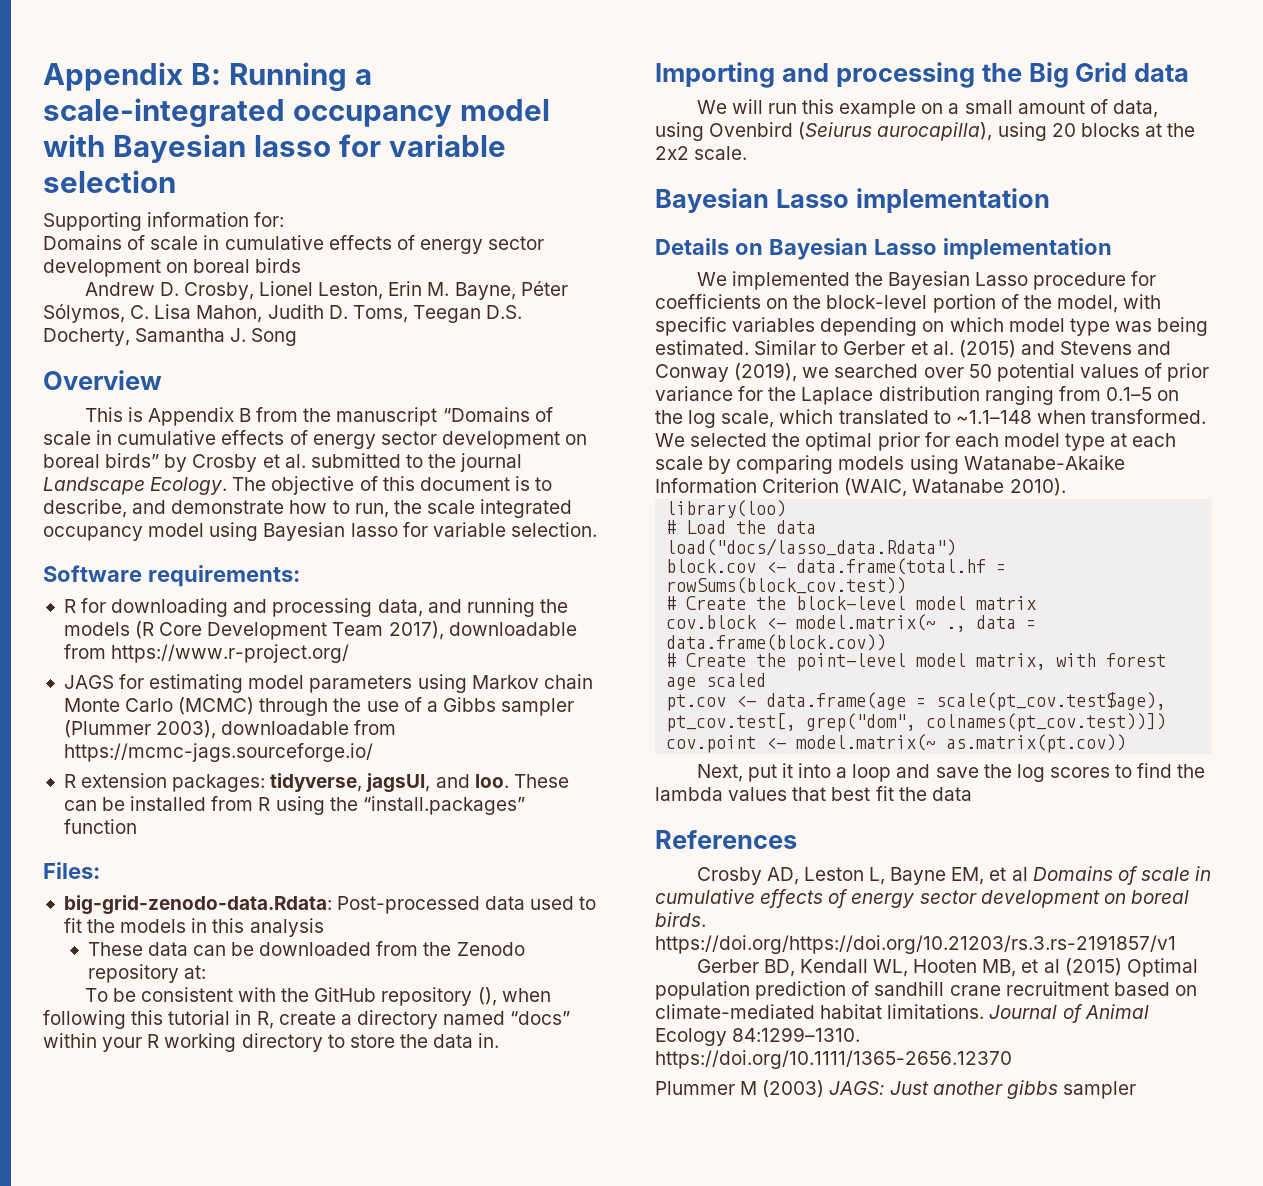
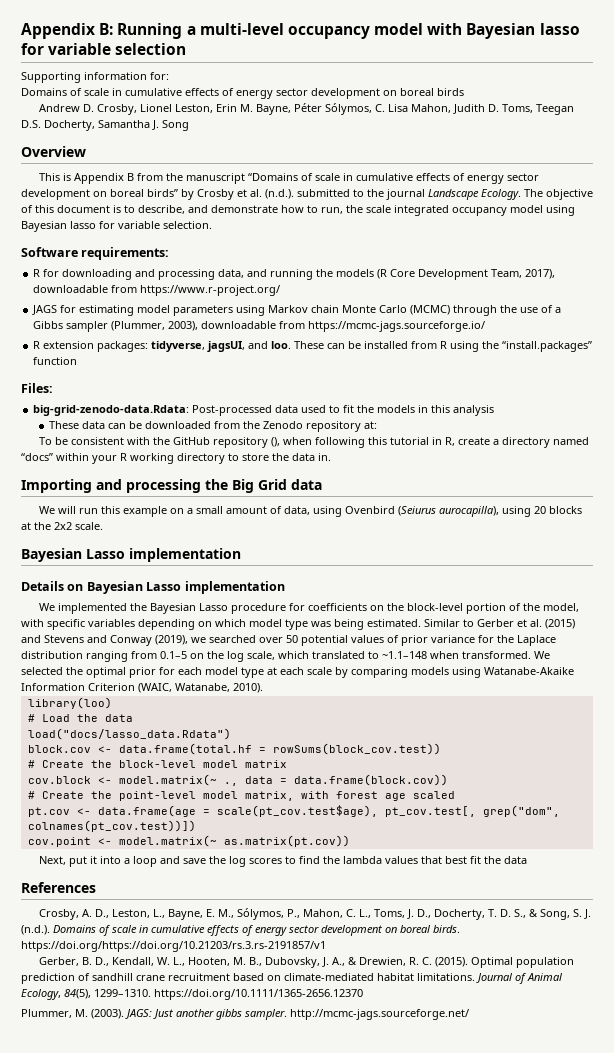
- Appendix B: Running a scale-integrated occupancy model with Bayesian lasso for variable selection
+ Appendix B: Running a multi-level occupancy model with Bayesian lasso for variable selection
- This is Appendix B from the manuscript “Domains of scale in cumulative effects of energy sector development on boreal birds” by Crosby et al. submitted to the journal Landscape Ecology.
+ This is Appendix B from the manuscript “Domains of scale in cumulative effects of energy sector development on boreal birds” by Crosby et al. (n.d.). submitted to the journal Landscape Ecology.
- R for downloading and processing data, and running the models (R Core Development Team 2017), downloadable from https://www.r-project.org/
+ R for downloading and processing data, and running the models (R Core Development Team, 2017), downloadable from https://www.r-project.org/
- JAGS for estimating model parameters using Markov chain Monte Carlo (MCMC) through the use of a Gibbs sampler (Plummer 2003), downloadable from https://mcmc-jags.sourceforge.io/
+ JAGS for estimating model parameters using Markov chain Monte Carlo (MCMC) through the use of a Gibbs sampler (Plummer, 2003), downloadable from https://mcmc-jags.sourceforge.io/
- We selected the optimal prior for each model type at each scale by comparing models using Watanabe-Akaike Information Criterion (WAIC, Watanabe 2010).
+ We selected the optimal prior for each model type at each scale by comparing models using Watanabe-Akaike Information Criterion (WAIC, Watanabe, 2010).
- Crosby AD, Leston L, Bayne EM, et al Domains of scale in cumulative effects of energy sector development on boreal birds. https://doi.org/https://doi.org/10.21203/rs.3.rs-2191857/v1
+ Crosby, A. D., Leston, L., Bayne, E. M., Sólymos, P., Mahon, C. L., Toms, J. D., Docherty, T. D. S., & Song, S. J. (n.d.). Domains of scale in cumulative effects of energy sector development on boreal birds. https://doi.org/https://doi.org/10.21203/rs.3.rs-2191857/v1
- Gerber BD, Kendall WL, Hooten MB, et al (2015) Optimal population prediction of sandhill crane recruitment based on climate-mediated habitat limitations.
+ Gerber, B. D., Kendall, W. L., Hooten, M. B., Dubovsky, J. A., & Drewien, R. C. (2015). Optimal population prediction of sandhill crane recruitment based on climate-mediated habitat limitations.
- Journal of Animal Ecology 84:1299–1310. https://doi.org/10.1111/1365-2656.12370
- Plummer M (2003) JAGS: Just another gibbs sampler
+ Journal of Animal Ecology, 84(5), 1299–1310. https://doi.org/10.1111/1365-2656.12370
+ Plummer, M. (2003). JAGS: Just another gibbs sampler. http://mcmc-jags.sourceforge.net/

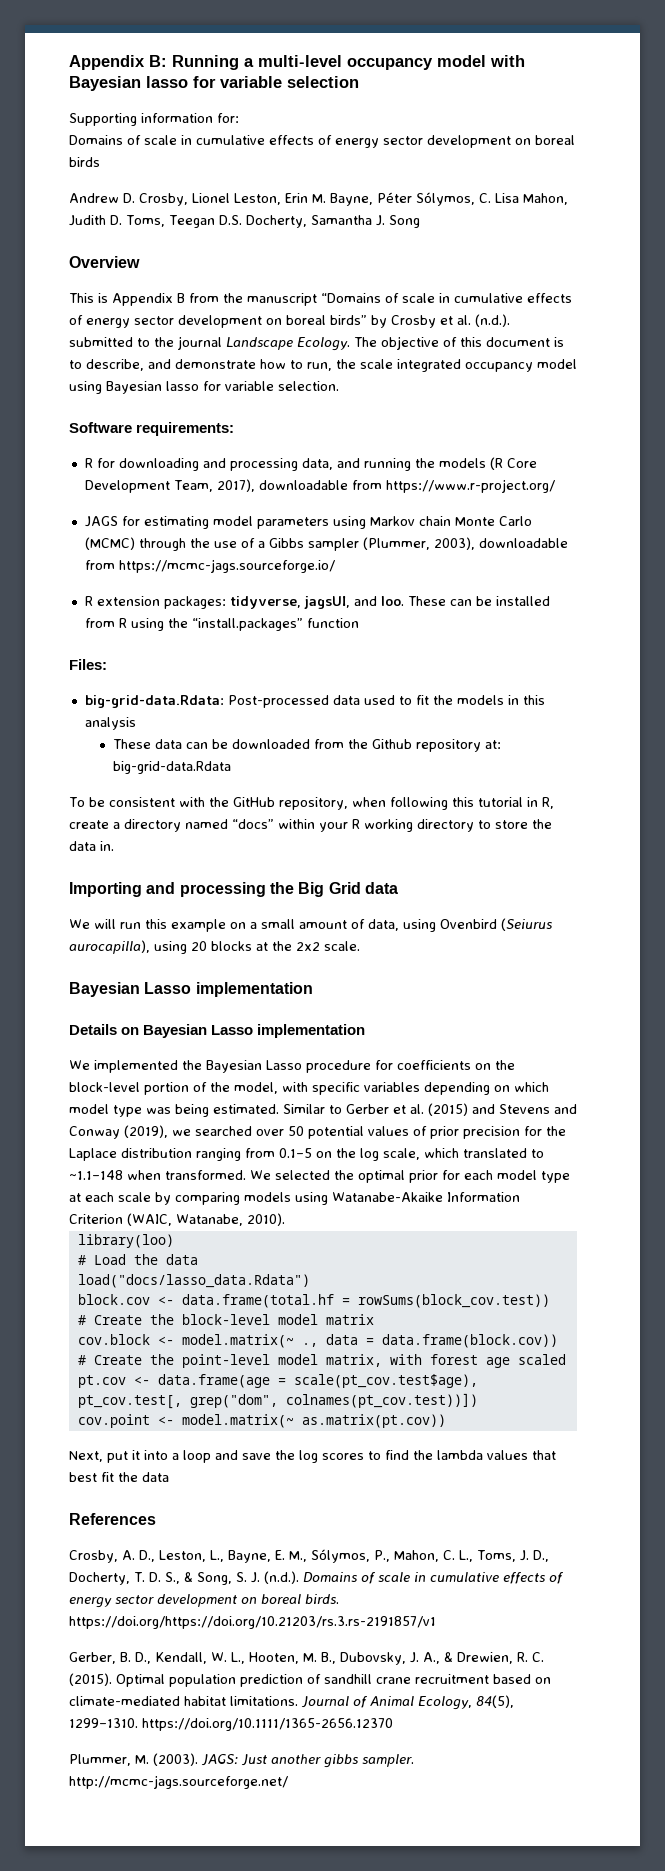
- big-grid-zenodo-data.Rdata: Post-processed data used to fit the models in this analysis
+ big-grid-data.Rdata: Post-processed data used to fit the models in this analysis
- These data can be downloaded from the Zenodo repository at:
+ These data can be downloaded from the Github repository at: big-grid-data.Rdata
- To be consistent with the GitHub repository (), when following this tutorial in R, create a directory named “docs” within your R working directory to store the data in.
+ To be consistent with the GitHub repository, when following this tutorial in R, create a directory named “docs” within your R working directory to store the data in.
- Similar to Gerber et al. (2015) and Stevens and Conway (2019), we searched over 50 potential values of prior variance for the Laplace distribution ranging from 0.1–5 on the log scale, which translated to ~1.1–148 when transformed.
+ Similar to Gerber et al. (2015) and Stevens and Conway (2019), we searched over 50 potential values of prior precision for the Laplace distribution ranging from 0.1–5 on the log scale, which translated to ~1.1–148 when transformed.

